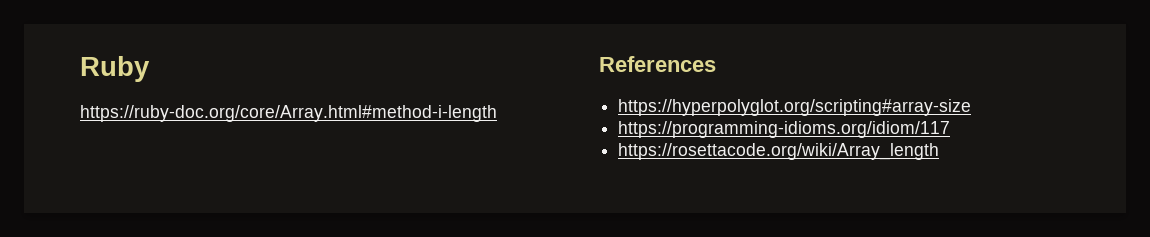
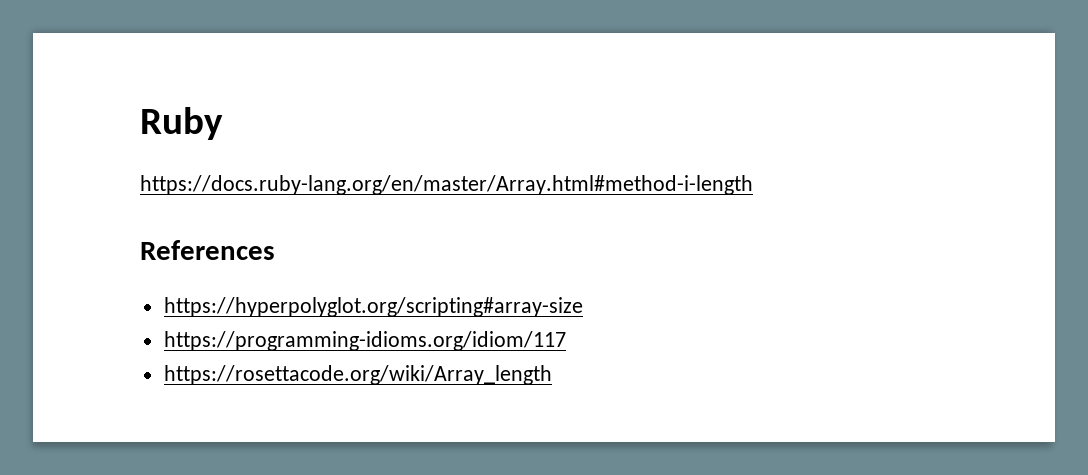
- https://ruby-doc.org/core/Array.html#method-i-length
+ https://docs.ruby-lang.org/en/master/Array.html#method-i-length

